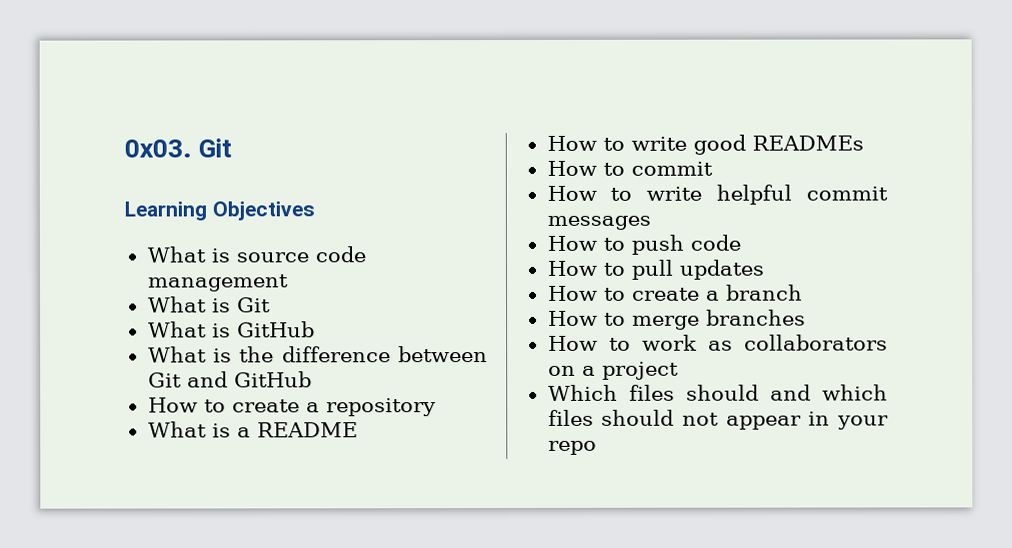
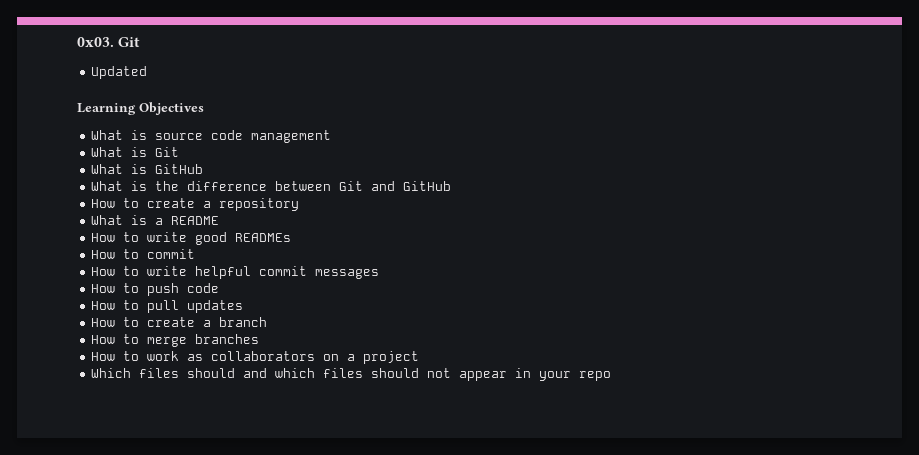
+ Updated

